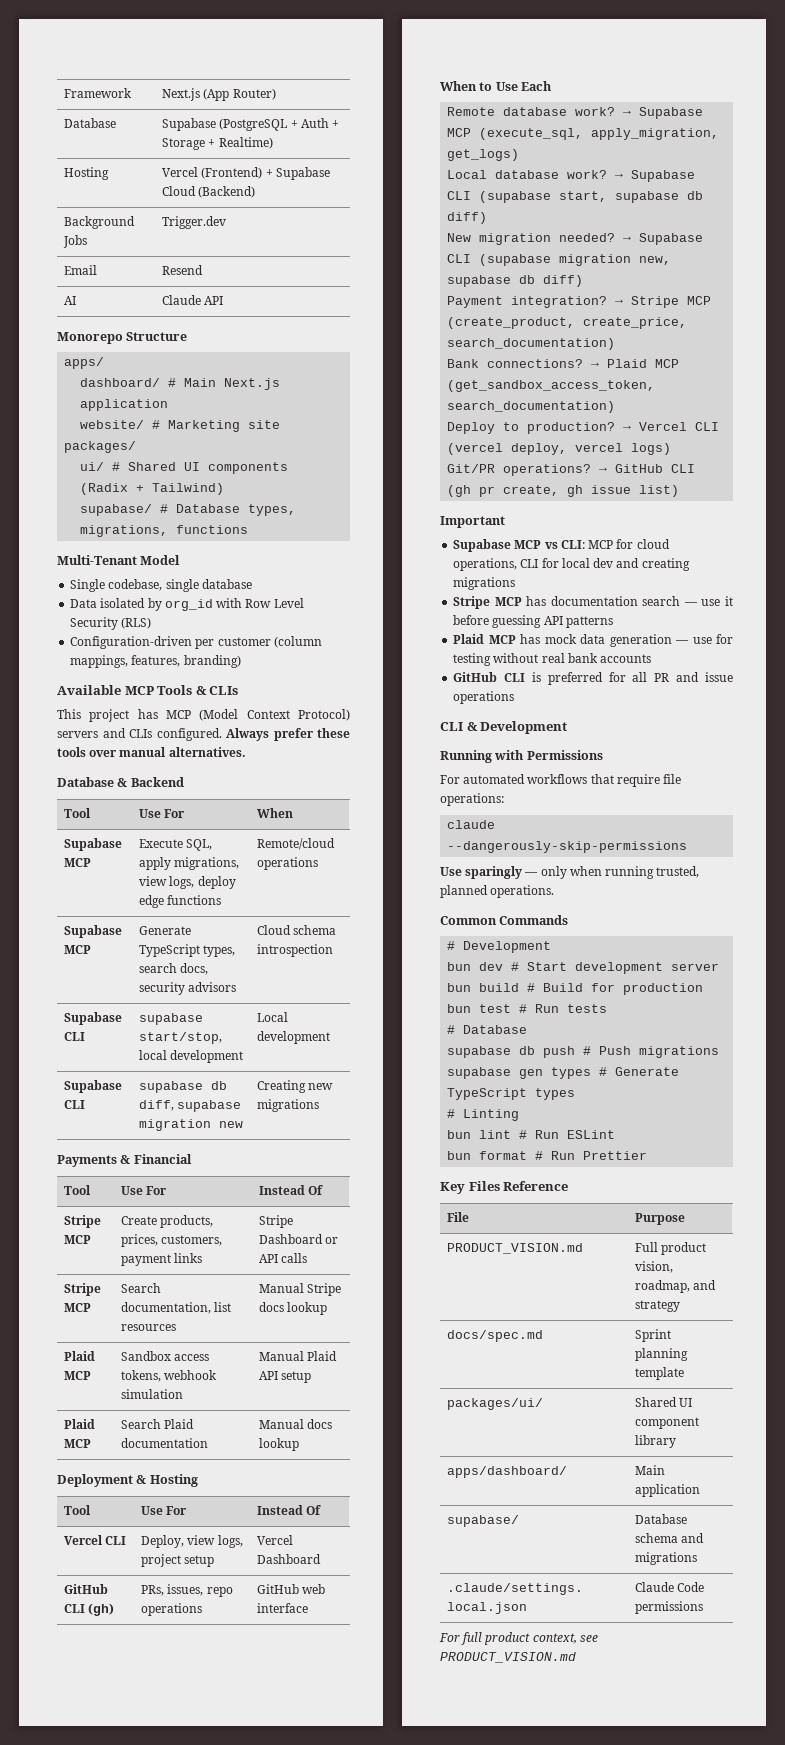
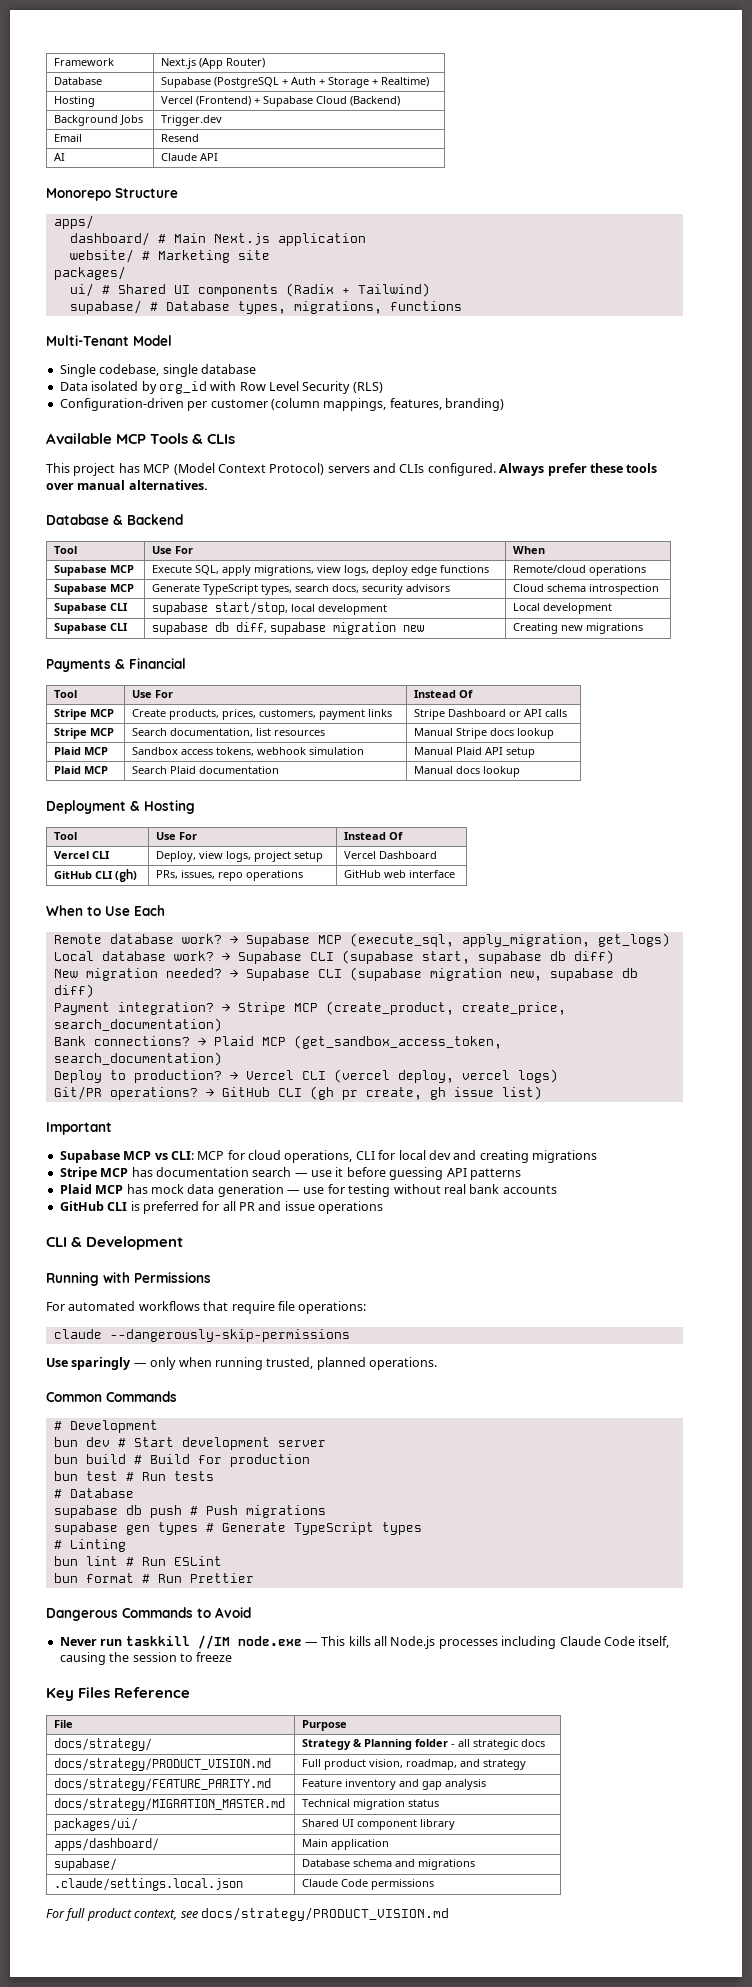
+ Dangerous Commands to Avoid
+ Never run taskkill //IM node.exe — This kills all Node.js processes including Claude Code itself, causing the session to freeze
- PRODUCT_VISION.md | Full product vision, roadmap, and strategy
+ docs/strategy/ | Strategy & Planning folder - all strategic docs
+ docs/strategy/PRODUCT_VISION.md | Full product vision, roadmap, and strategy
- docs/spec.md | Sprint planning template
+ docs/strategy/FEATURE_PARITY.md | Feature inventory and gap analysis
+ docs/strategy/MIGRATION_MASTER.md | Technical migration status
- For full product context, see PRODUCT_VISION.md
+ For full product context, see docs/strategy/PRODUCT_VISION.md

